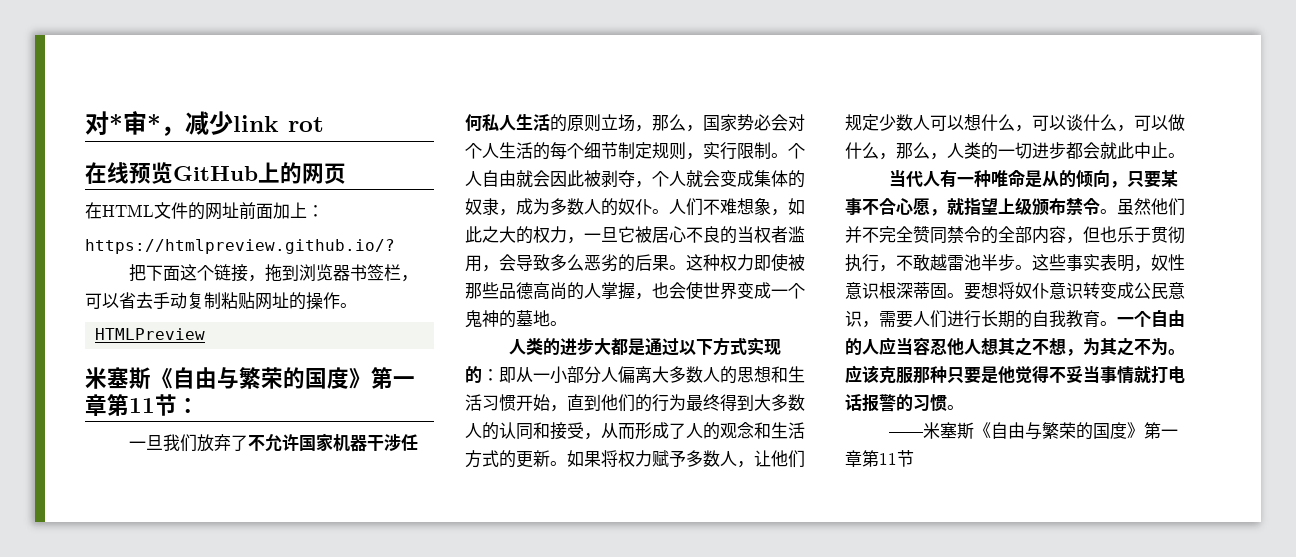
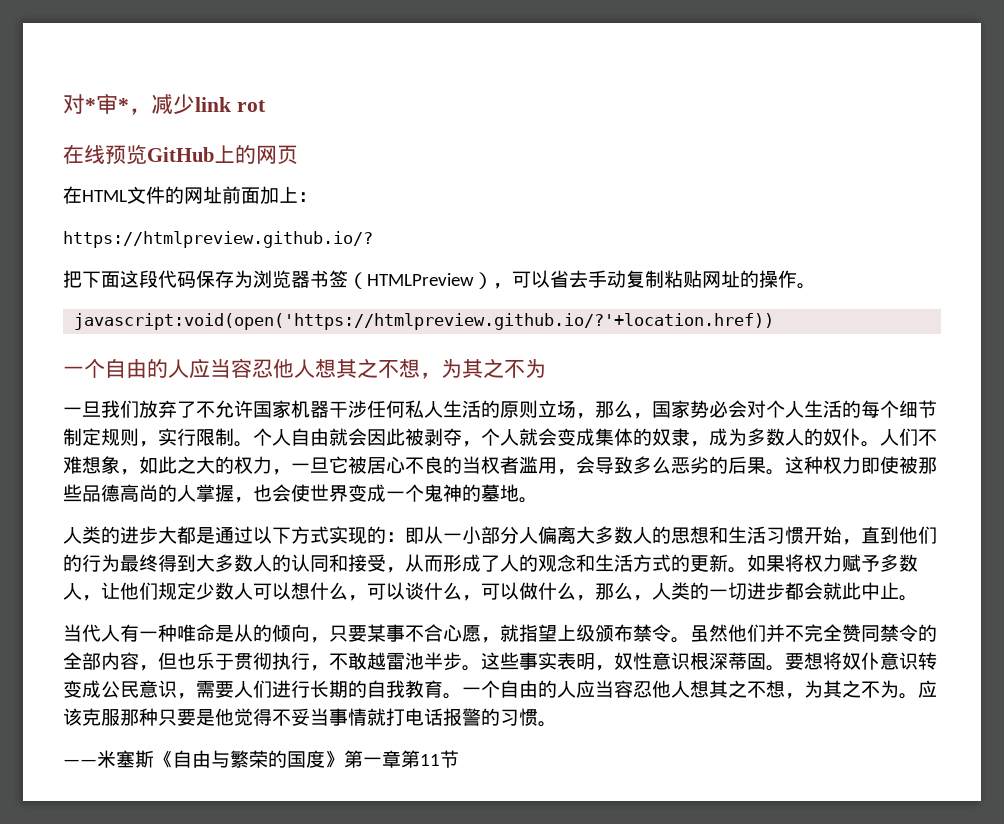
- 把下面这个链接，拖到浏览器书签栏，可以省去手动复制粘贴网址的操作。
+ 把下面这段代码保存为浏览器书签（HTMLPreview），可以省去手动复制粘贴网址的操作。
- HTMLPreview
- 米塞斯《自由与繁荣的国度》第一章第11节：
+ javascript:void(open('https://htmlpreview.github.io/?'+location.href))
+ 一个自由的人应当容忍他人想其之不想，为其之不为

